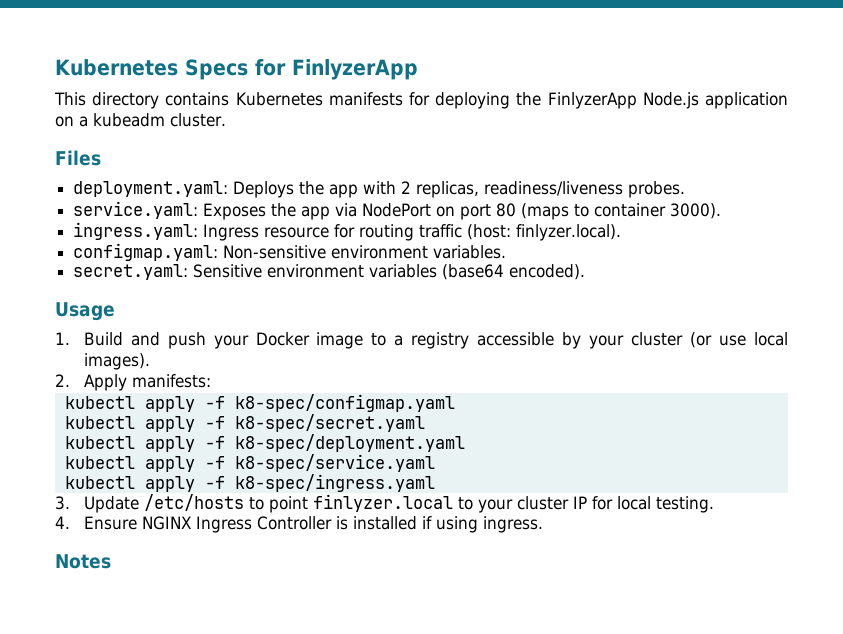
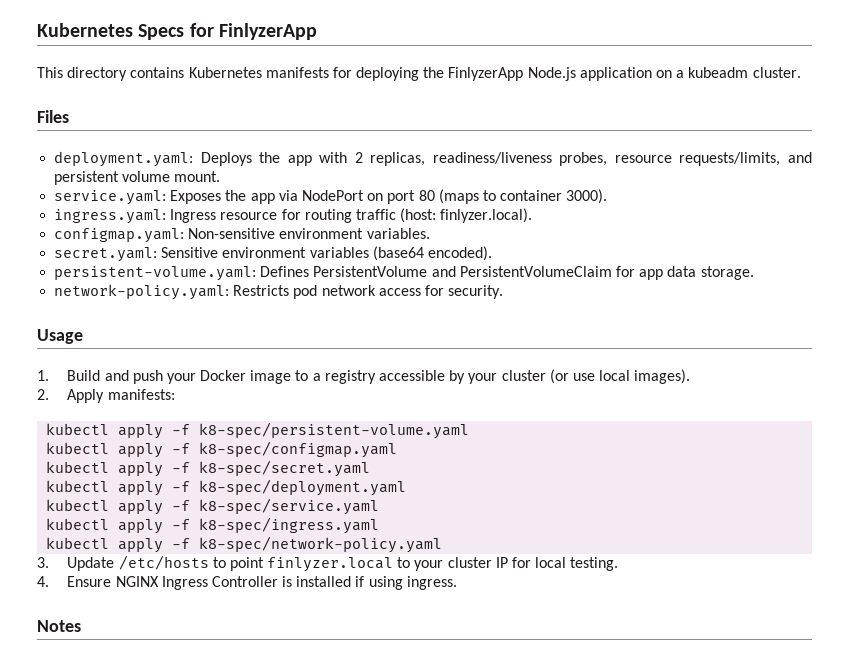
- deployment.yaml: Deploys the app with 2 replicas, readiness/liveness probes.
+ deployment.yaml: Deploys the app with 2 replicas, readiness/liveness probes, resource requests/limits, and persistent volume mount.
+ persistent-volume.yaml: Defines PersistentVolume and PersistentVolumeClaim for app data storage.
+ network-policy.yaml: Restricts pod network access for security.
+ kubectl apply -f k8-spec/persistent-volume.yaml
+ kubectl apply -f k8-spec/network-policy.yaml

